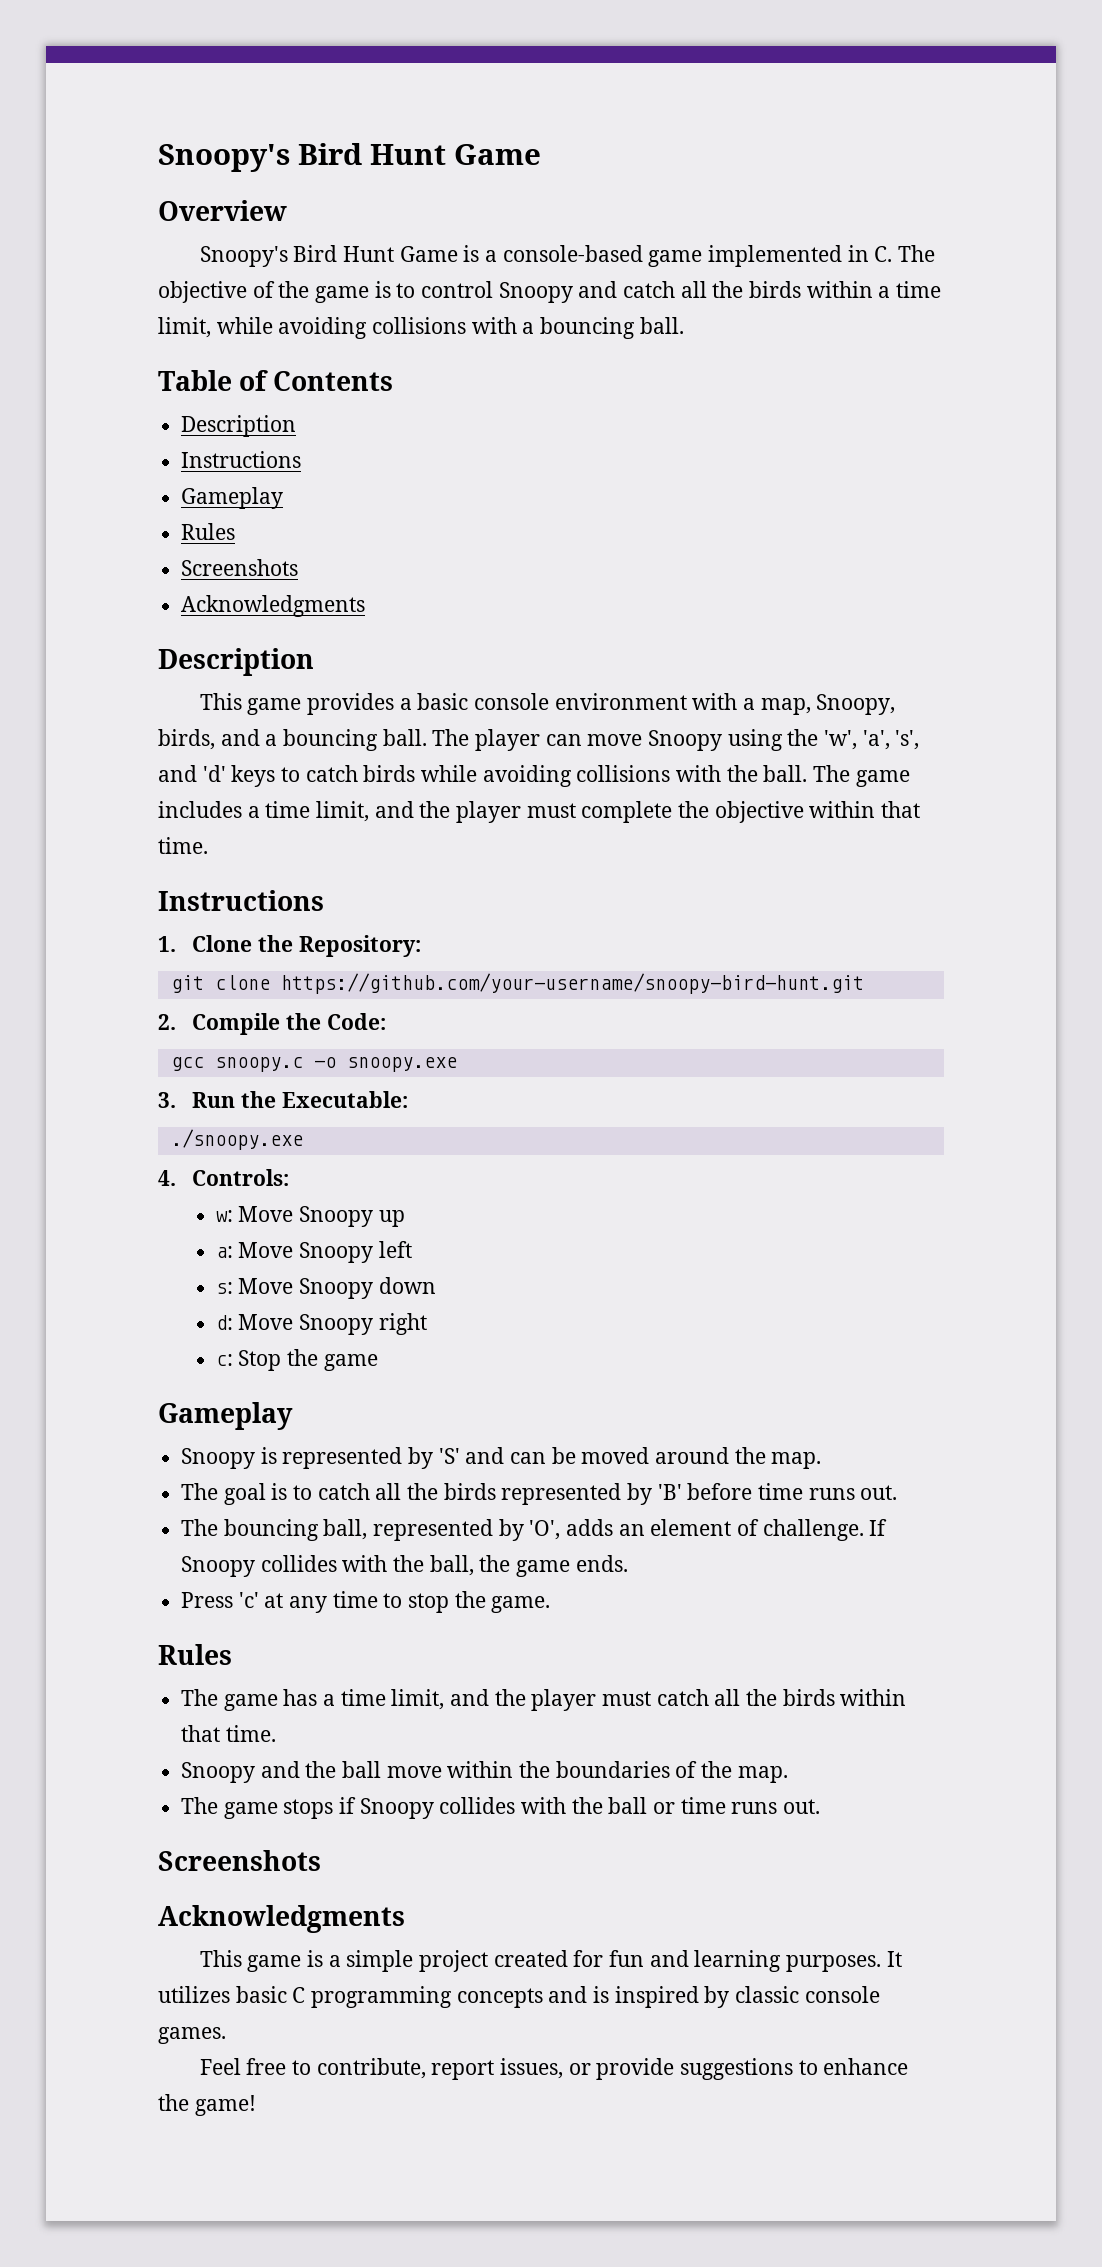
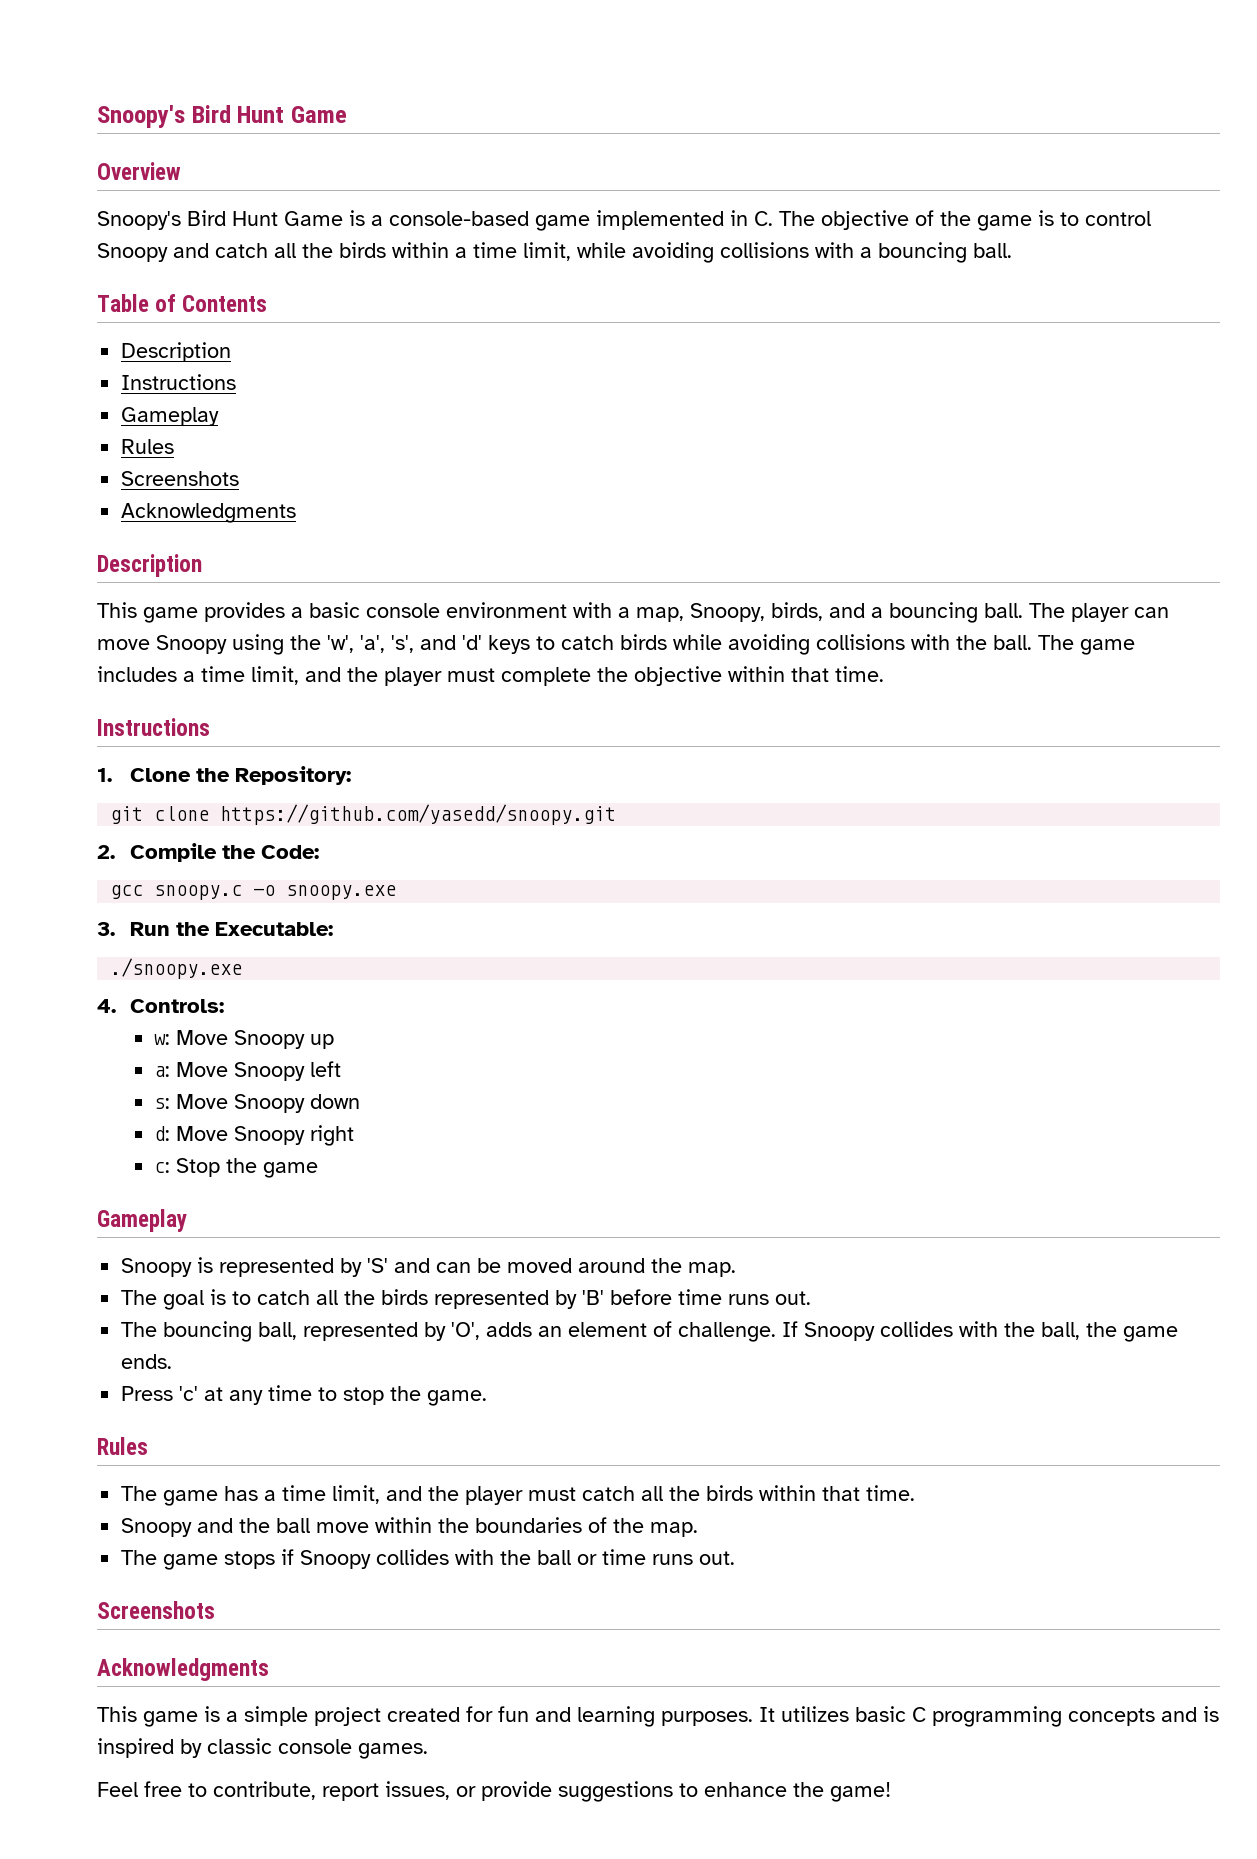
- git clone https://github.com/your-username/snoopy-bird-hunt.git
+ git clone https://github.com/yasedd/snoopy.git

